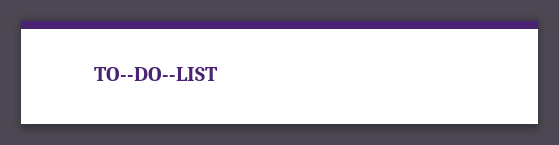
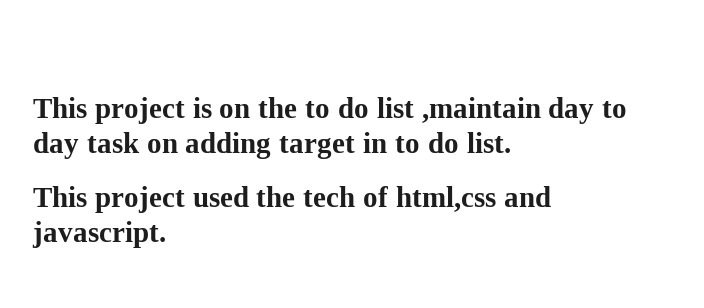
- TO--DO--LIST
+ This project is on the to do list ,maintain day to day task on adding target in to do list.
+ This project used the tech of html,css and javascript.

